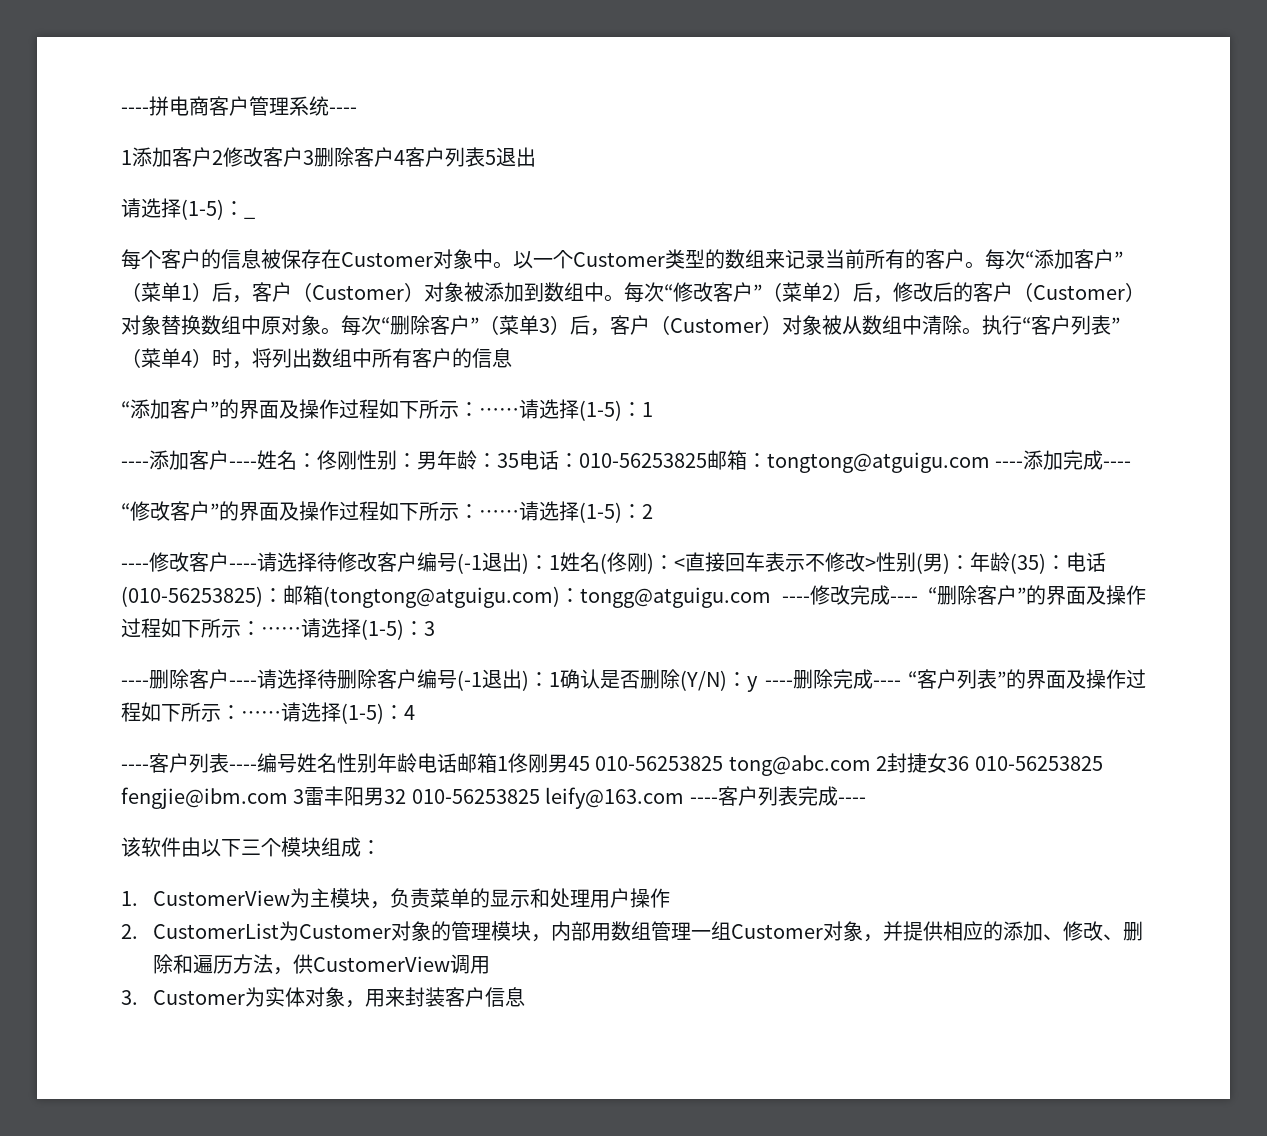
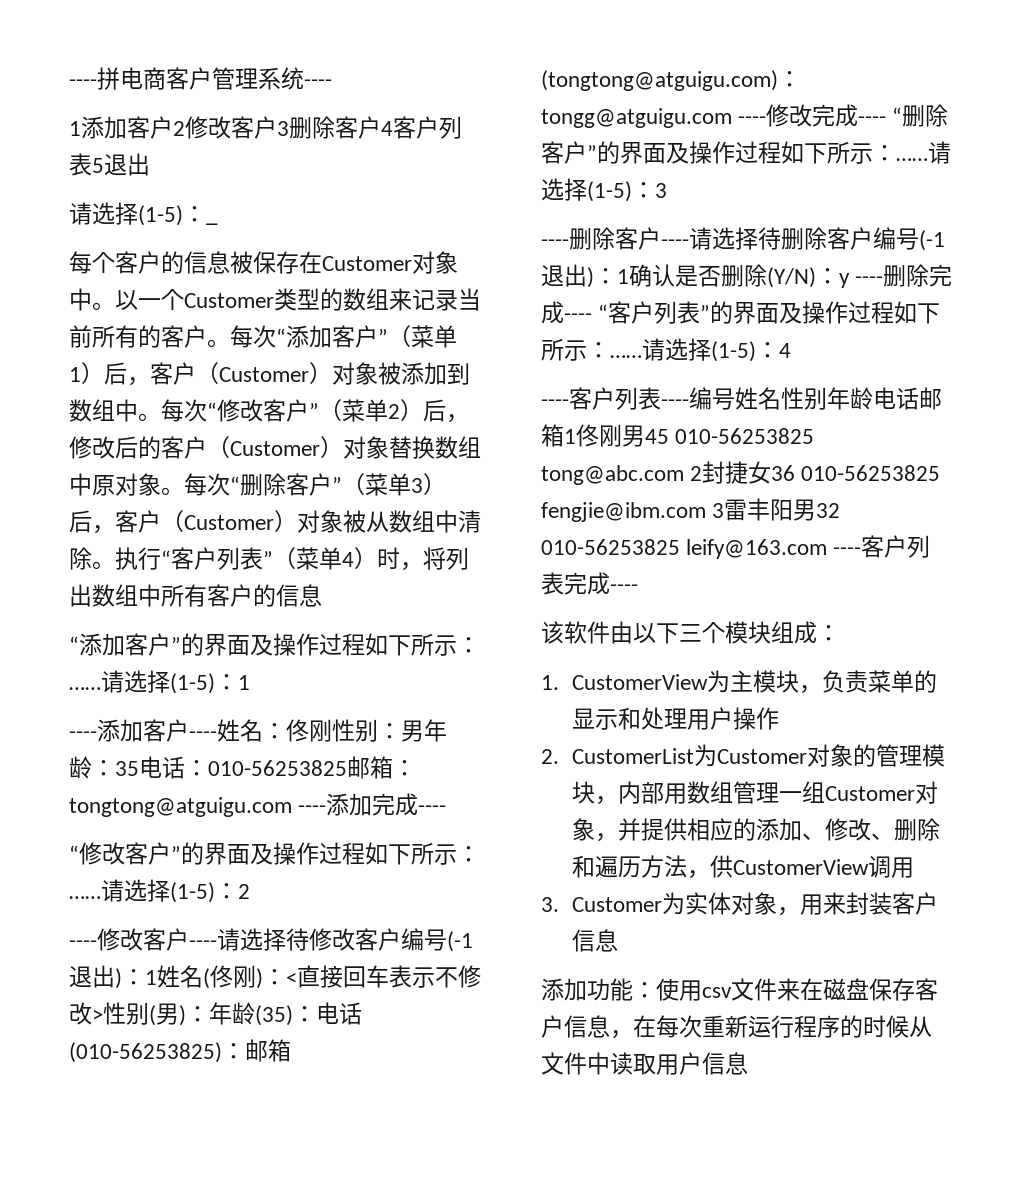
+ 添加功能：使用csv文件来在磁盘保存客户信息，在每次重新运行程序的时候从文件中读取用户信息

